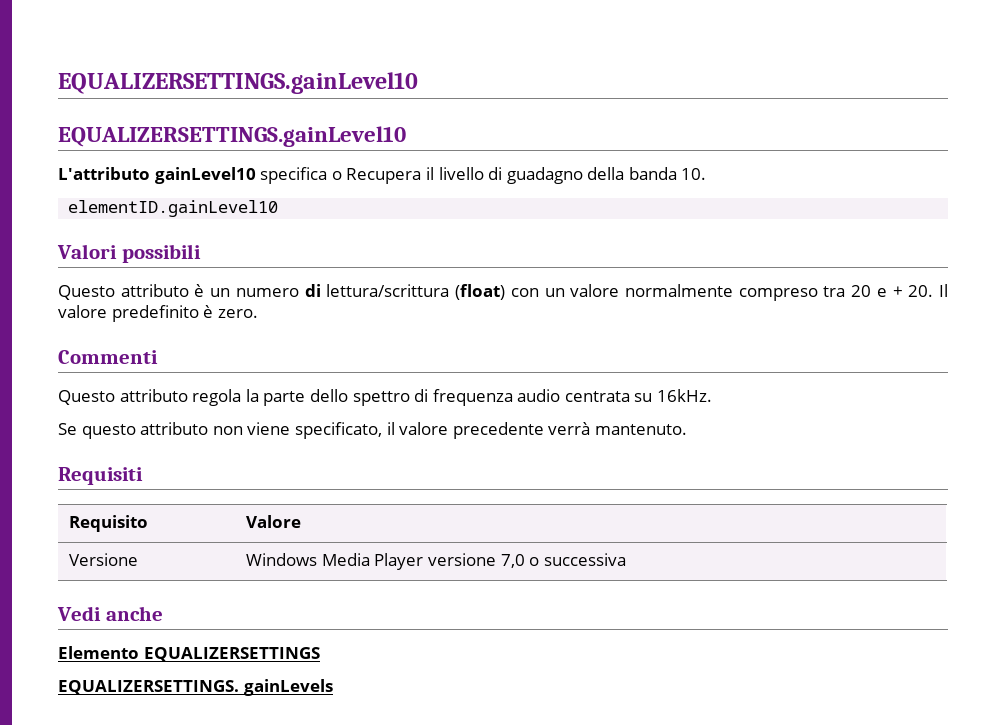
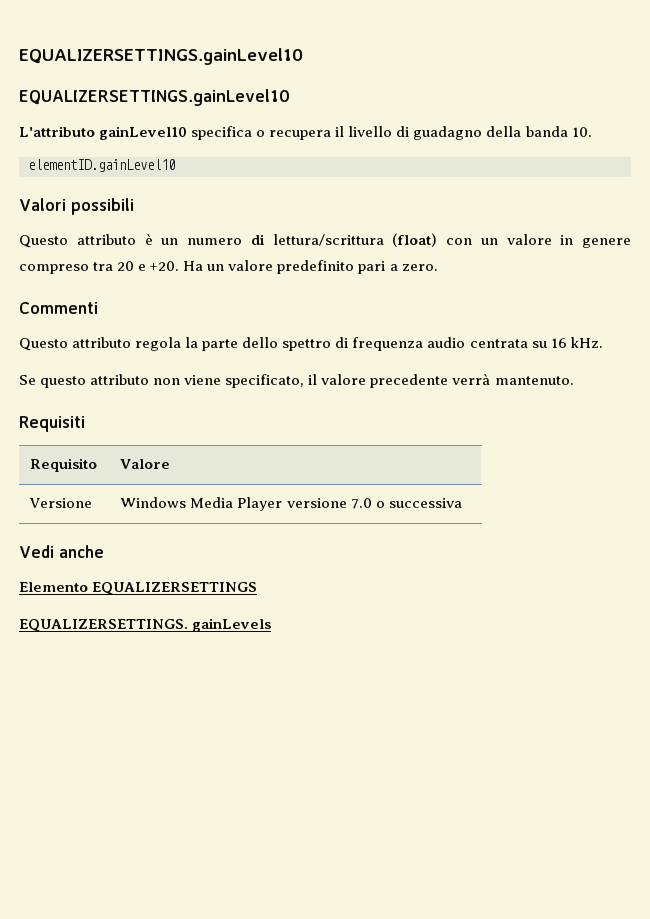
- L'attributo gainLevel10 specifica o Recupera il livello di guadagno della banda 10.
+ L'attributo gainLevel10 specifica o recupera il livello di guadagno della banda 10.
- Questo attributo è un numero di lettura/scrittura (float) con un valore normalmente compreso tra 20 e + 20. Il valore predefinito è zero.
+ Questo attributo è un numero di lettura/scrittura (float) con un valore in genere compreso tra 20 e +20. Ha un valore predefinito pari a zero.
- Questo attributo regola la parte dello spettro di frequenza audio centrata su 16kHz.
+ Questo attributo regola la parte dello spettro di frequenza audio centrata su 16 kHz.
- Versione | Windows Media Player versione 7,0 o successiva
+ Versione | Windows Media Player versione 7.0 o successiva

